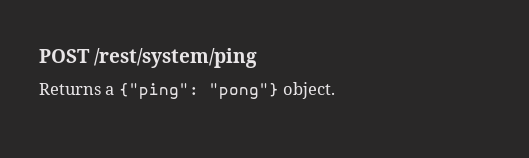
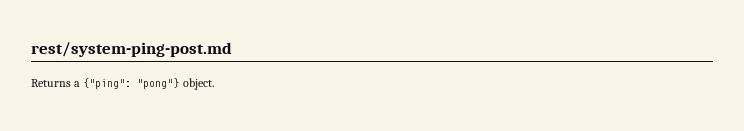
- POST /rest/system/ping
+ rest/system-ping-post.md

